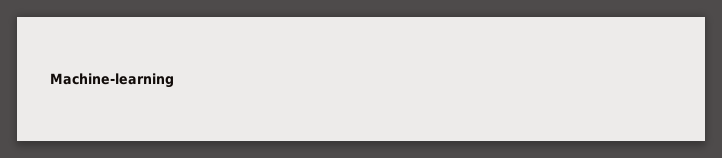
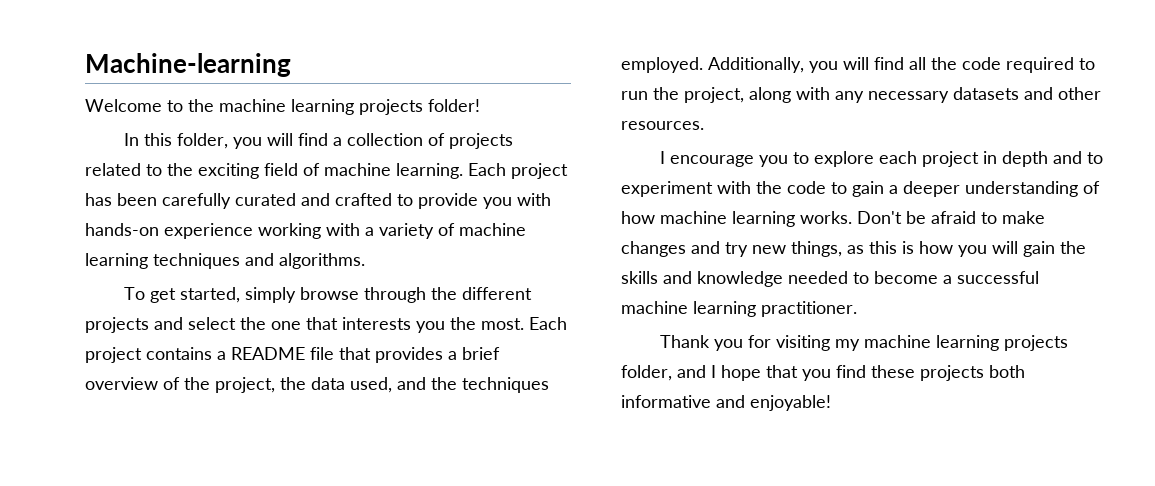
+ Welcome to the machine learning projects folder!
+ In this folder, you will find a collection of projects related to the exciting field of machine learning. Each project has been carefully curated and crafted to provide you with hands-on experience working with a variety of machine learning techniques and algorithms.
+ To get started, simply browse through the different projects and select the one that interests you the most. Each project contains a README file that provides a brief overview of the project, the data used, and the techniques employed. Additionally, you will find all the code required to run the project, along with any necessary datasets and other resources.
+ I encourage you to explore each project in depth and to experiment with the code to gain a deeper understanding of how machine learning works. Don't be afraid to make changes and try new things, as this is how you will gain the skills and knowledge needed to become a successful machine learning practitioner.
+ Thank you for visiting my machine learning projects folder, and I hope that you find these projects both informative and enjoyable!

